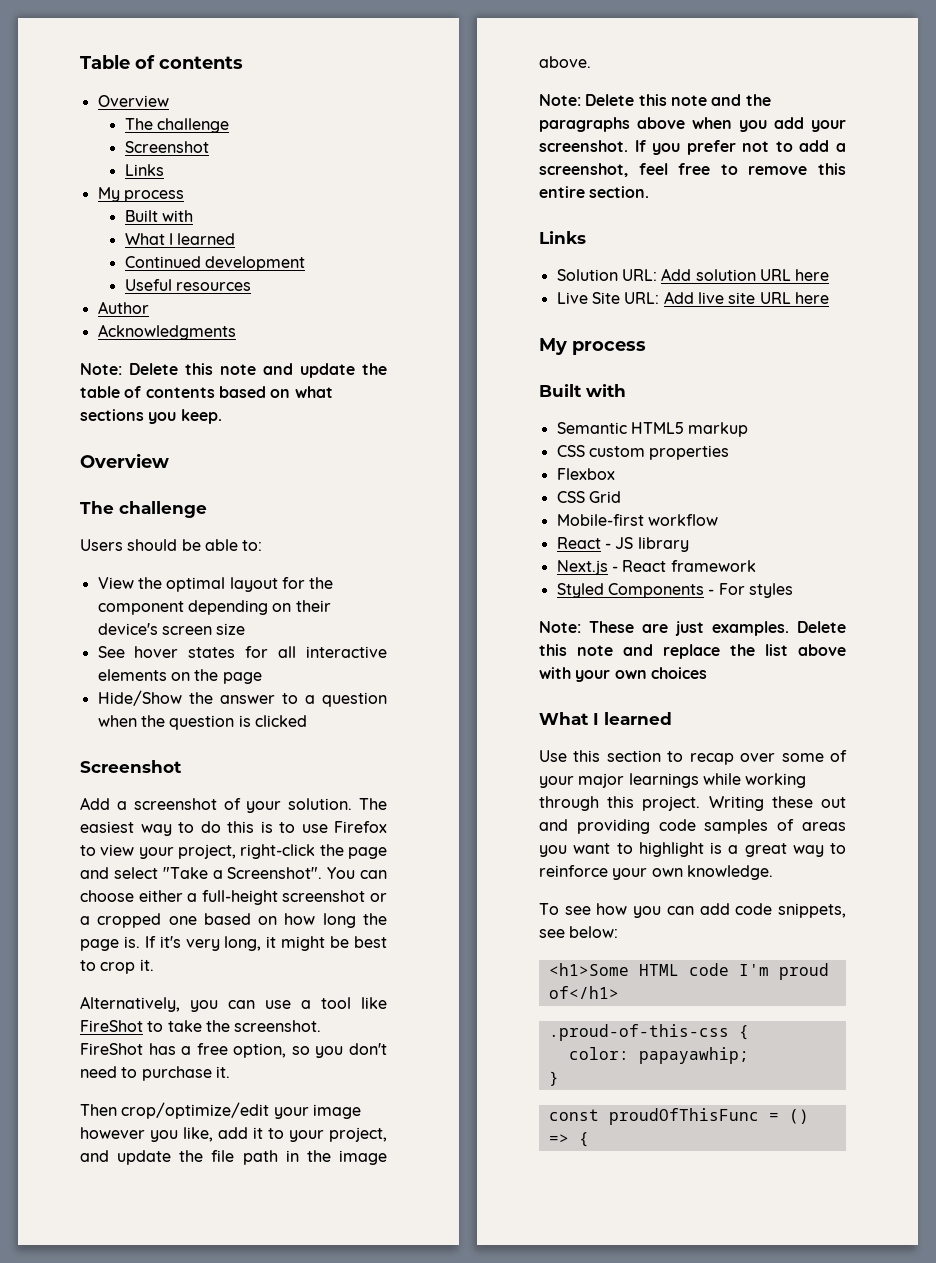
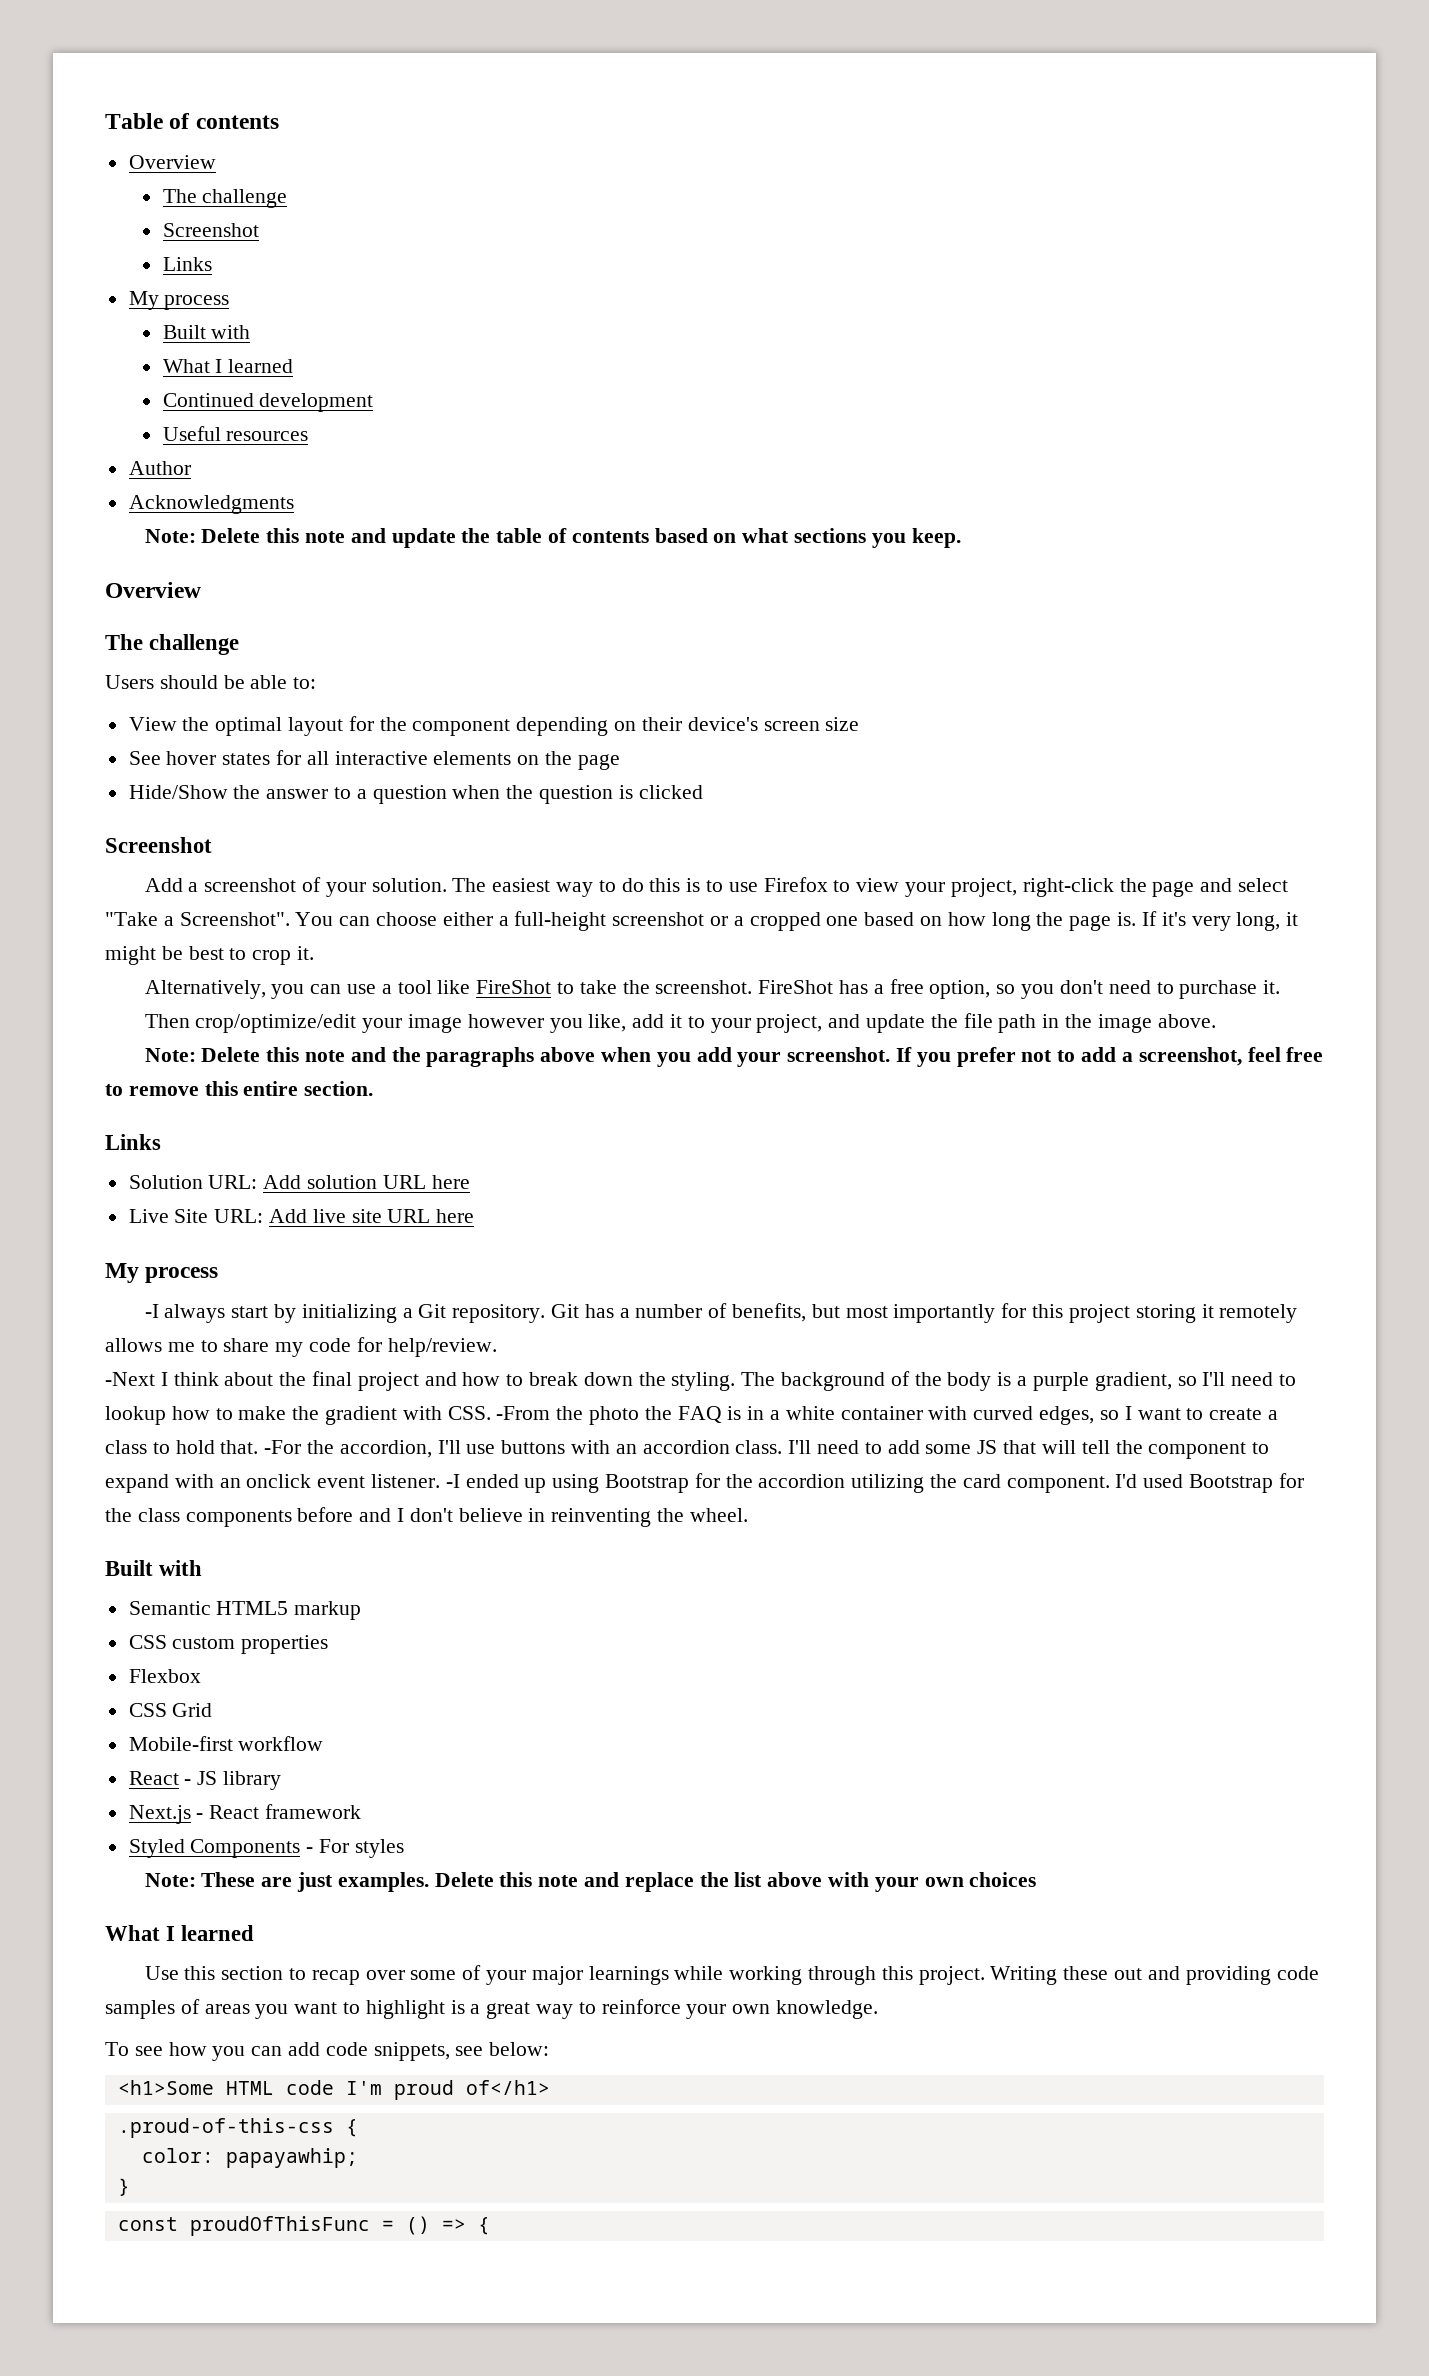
+ -I always start by initializing a Git repository. Git has a number of benefits, but most importantly for this project storing it remotely allows me to share my code for help/review.
+ -Next I think about the final project and how to break down the styling. The background of the body is a purple gradient, so I'll need to lookup how to make the gradient with CSS. -From the photo the FAQ is in a white container with curved edges, so I want to create a class to hold that. -For the accordion, I'll use buttons with an accordion class. I'll need to add some JS that will tell the component to expand with an onclick event listener. -I ended up using Bootstrap for the accordion utilizing the card component. I'd used Bootstrap for the class components before and I don't believe in reinventing the wheel.

